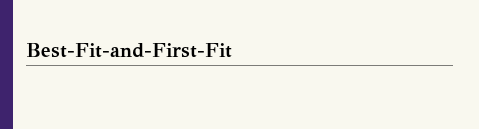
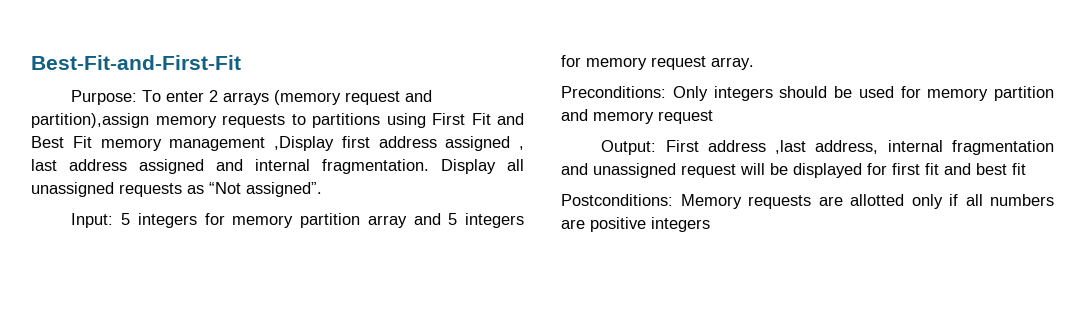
+ Purpose: To enter 2 arrays (memory request and partition),assign memory requests to partitions using First Fit and Best Fit memory management ,Display first address assigned , last address assigned and internal fragmentation. Display all unassigned requests as “Not assigned”.
+ Input: 5 integers for memory partition array and 5 integers for memory request array.
+ Preconditions: Only integers should be used for memory partition and memory request
+ Output: First address ,last address, internal fragmentation and unassigned request will be displayed for first fit and best fit
+ Postconditions: Memory requests are allotted only if all numbers are positive integers

